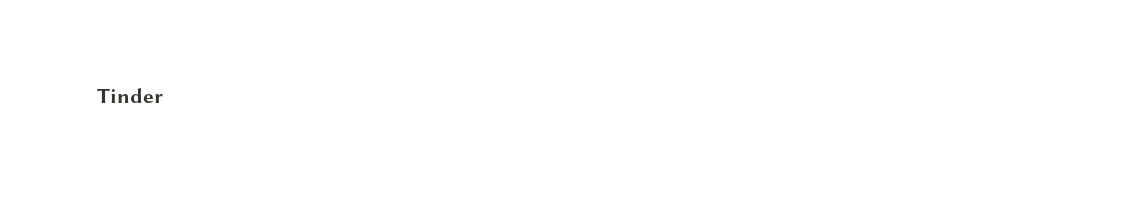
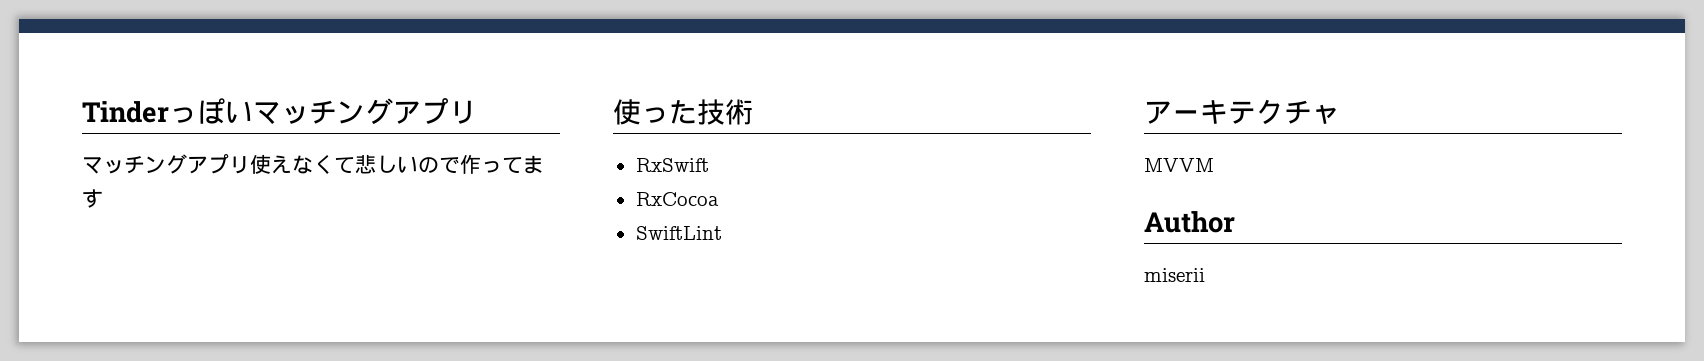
- Tinder
+ Tinderっぽいマッチングアプリ
+ マッチングアプリ使えなくて悲しいので作ってます
+ 使った技術
+ RxSwift
+ RxCocoa
+ SwiftLint
+ アーキテクチャ
+ MVVM
+ Author
+ miserii

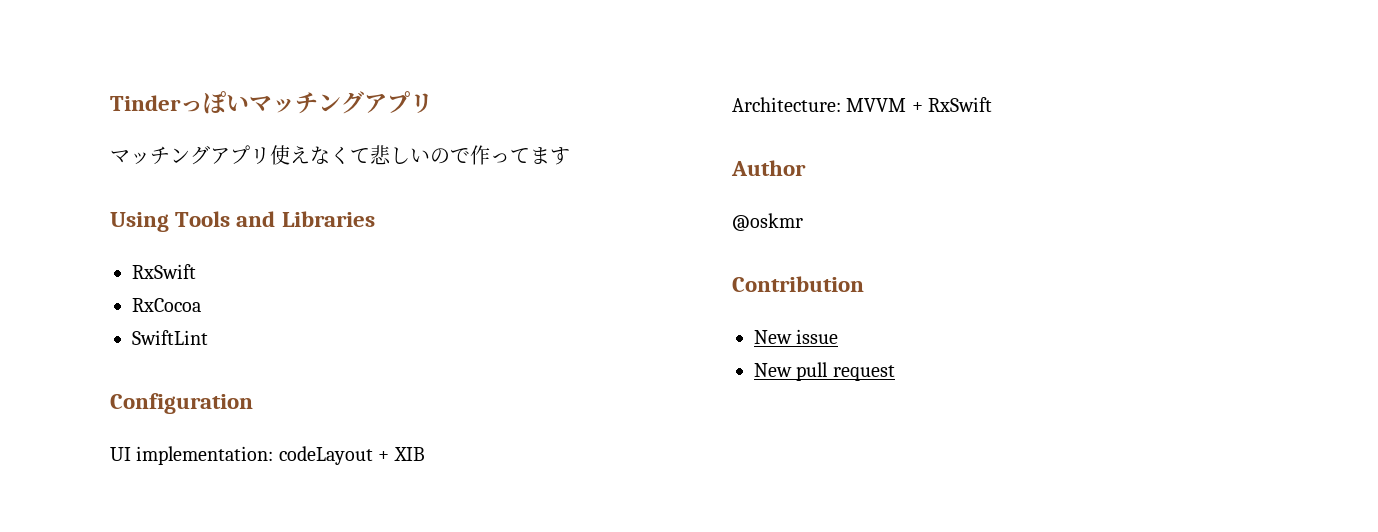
- 使った技術
+ Using Tools and Libraries
- アーキテクチャ
- MVVM
+ Configuration
+ UI implementation: codeLayout + XIB
+ Architecture: MVVM + RxSwift
- miserii
+ @oskmr
+ Contribution
+ New issue
+ New pull request

